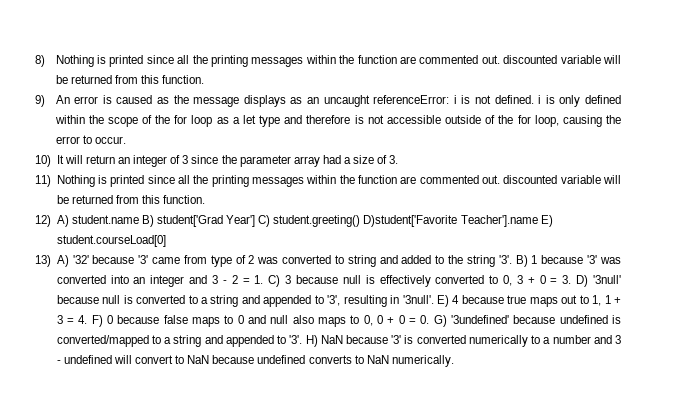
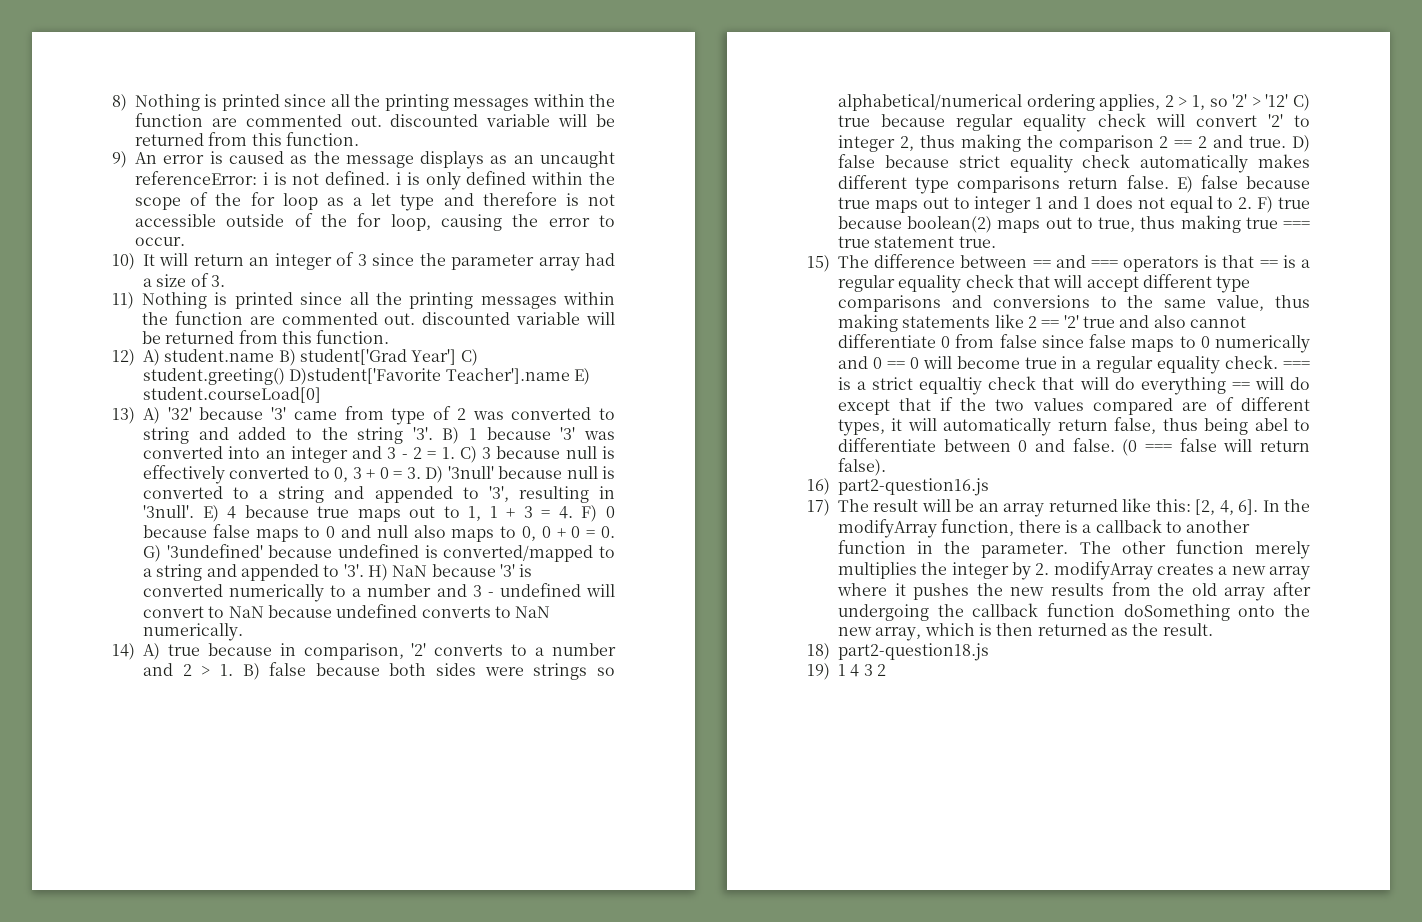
+ 14) A) true because in comparison, '2' converts to a number and 2 > 1. B) false because both sides were strings so alphabetical/numerical ordering applies, 2 > 1, so '2' > '12' C) true because regular equality check will convert '2' to integer 2, thus making the comparison 2 == 2 and true. D) false because strict equality check automatically makes different type comparisons return false. E) false because true maps out to integer 1 and 1 does not equal to 2. F) true because boolean(2) maps out to true, thus making true === true statement true.
+ 15) The difference between == and === operators is that == is a regular equality check that will accept different type comparisons and conversions to the same value, thus making statements like 2 == '2' true and also cannot differentiate 0 from false since false maps to 0 numerically and 0 == 0 will become true in a regular equality check. === is a strict equaltiy check that will do everything == will do except that if the two values compared are of different types, it will automatically return false, thus being abel to differentiate between 0 and false. (0 === false will return false).
+ 16) part2-question16.js
+ 17) The result will be an array returned like this: [2, 4, 6]. In the modifyArray function, there is a callback to another function in the parameter. The other function merely multiplies the integer by 2. modifyArray creates a new array where it pushes the new results from the old array after undergoing the callback function doSomething onto the new array, which is then returned as the result.
+ 18) part2-question18.js
+ 19) 1 4 3 2

